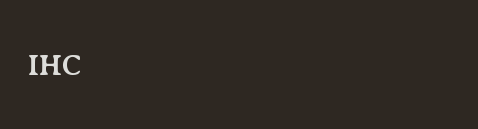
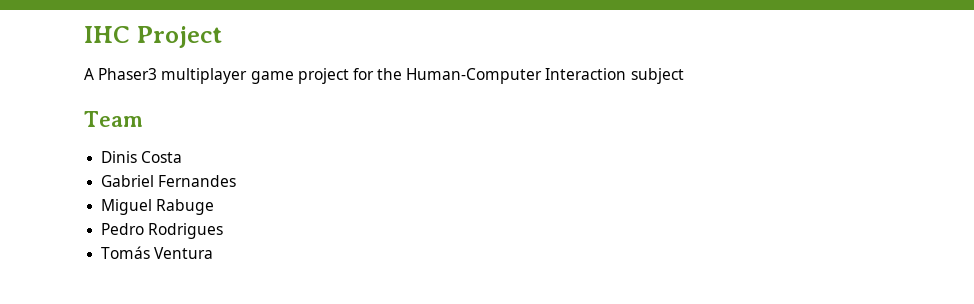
- IHC
+ IHC Project
+ A Phaser3 multiplayer game project for the Human-Computer Interaction subject
+ Team
+ Dinis Costa
+ Gabriel Fernandes
+ Miguel Rabuge
+ Pedro Rodrigues
+ Tomás Ventura

